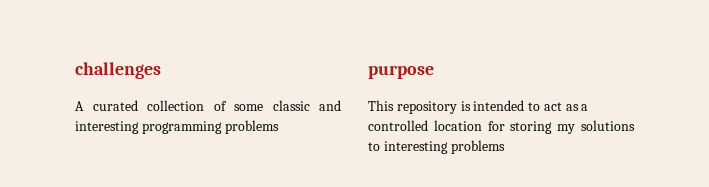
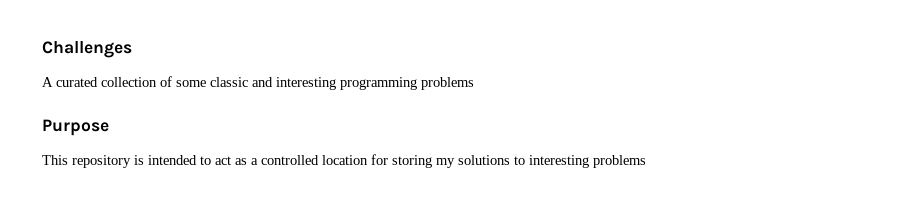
- challenges
+ Challenges
- purpose
+ Purpose

